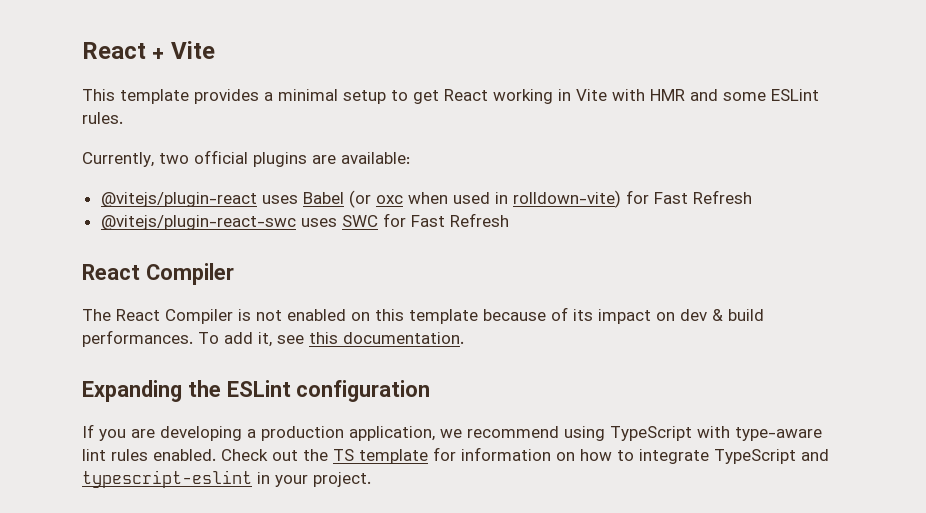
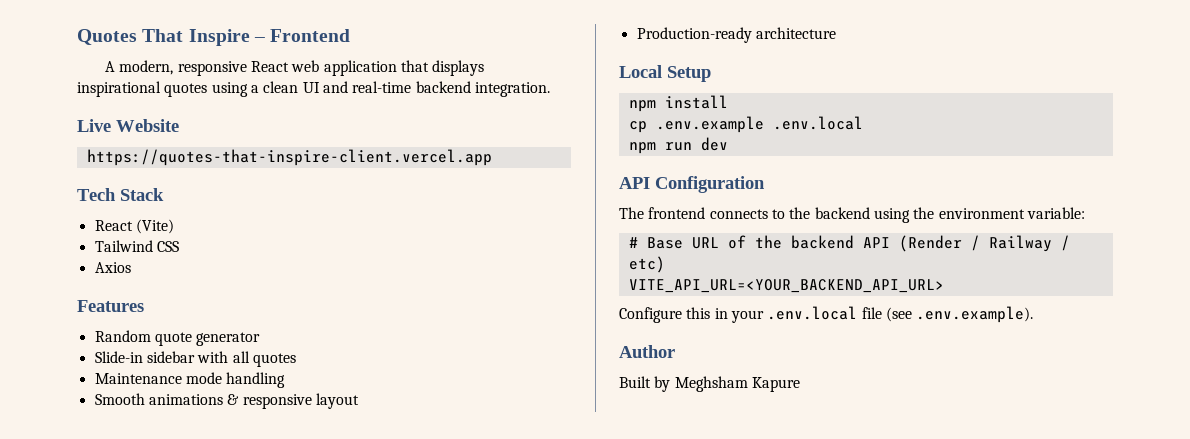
- React + Vite
- This template provides a minimal setup to get React working in Vite with HMR and some ESLint rules.
- Currently, two official plugins are available:
- @vitejs/plugin-react uses Babel (or oxc when used in rolldown-vite) for Fast Refresh
- @vitejs/plugin-react-swc uses SWC for Fast Refresh
- React Compiler
- The React Compiler is not enabled on this template because of its impact on dev & build performances. To add it, see this documentation.
- Expanding the ESLint configuration
- If you are developing a production application, we recommend using TypeScript with type-aware lint rules enabled. Check out the TS template for information on how to integrate TypeScript and typescript-eslint in your project.
+ Quotes That Inspire – Frontend
+ A modern, responsive React web application that displays inspirational quotes using a clean UI and real-time backend integration.
+ Live Website
+ https://quotes-that-inspire-client.vercel.app
+ Tech Stack
+ React (Vite)
+ Tailwind CSS
+ Axios
+ Features
+ Random quote generator
+ Slide-in sidebar with all quotes
+ Maintenance mode handling
+ Smooth animations & responsive layout
+ Production-ready architecture
+ Local Setup
+ npm install
+ cp .env.example .env.local
+ npm run dev
+ API Configuration
+ The frontend connects to the backend using the environment variable:
+ # Base URL of the backend API (Render / Railway / etc)
+ VITE_API_URL=<YOUR_BACKEND_API_URL>
+ Configure this in your .env.local file (see .env.example).
+ Author
+ Built by Meghsham Kapure

